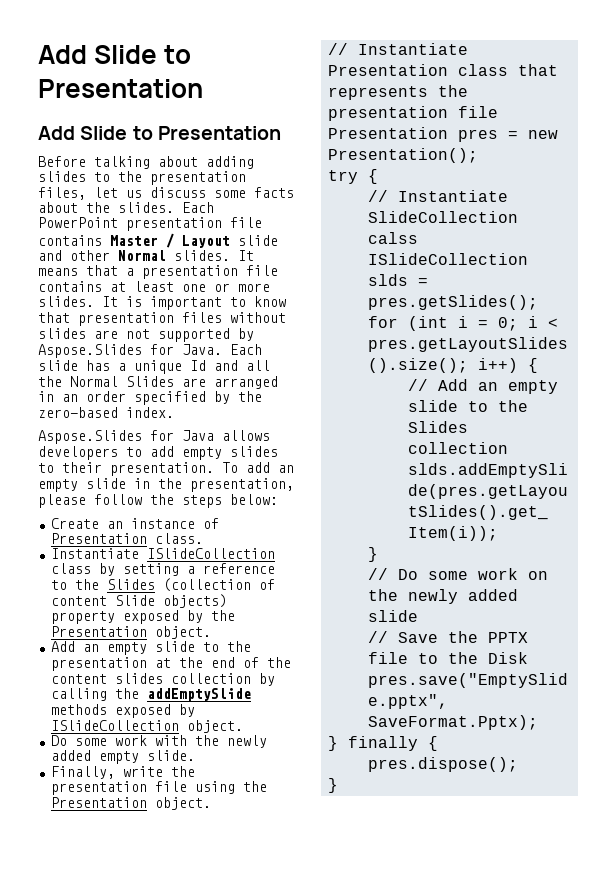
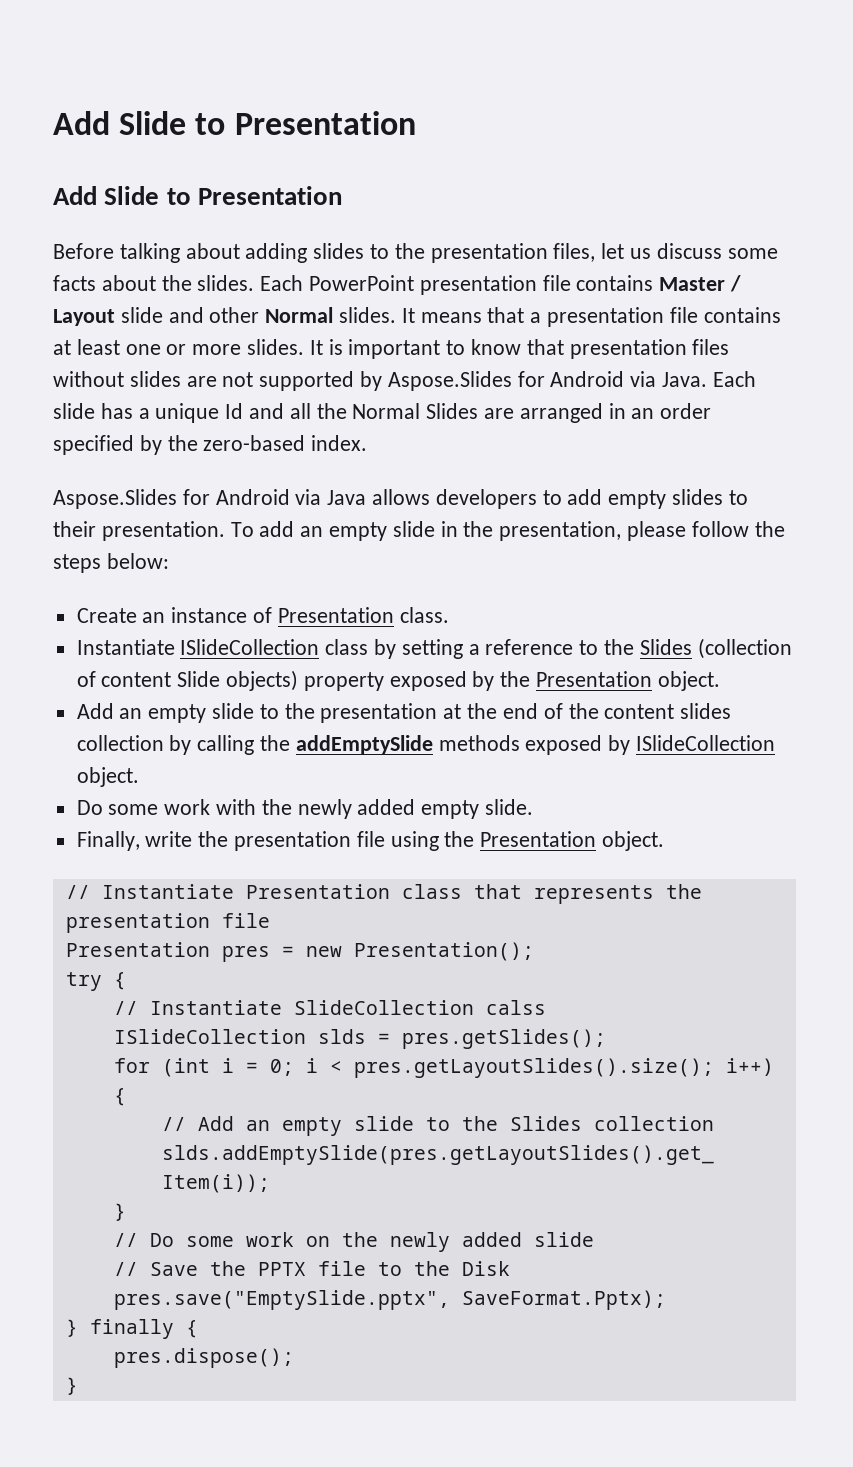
- It is important to know that presentation files without slides are not supported by Aspose.Slides for Java.
+ It is important to know that presentation files without slides are not supported by Aspose.Slides for Android via Java.
- Aspose.Slides for Java allows developers to add empty slides to their presentation.
+ Aspose.Slides for Android via Java allows developers to add empty slides to their presentation.

